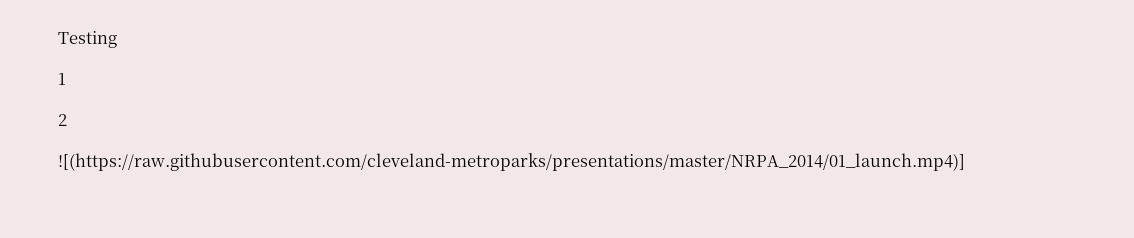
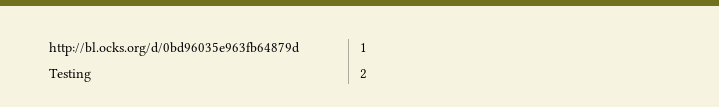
+ http://bl.ocks.org/d/0bd96035e963fb64879d
- ![(https://raw.githubusercontent.com/cleveland-metroparks/presentations/master/NRPA_2014/01_launch.mp4)]

